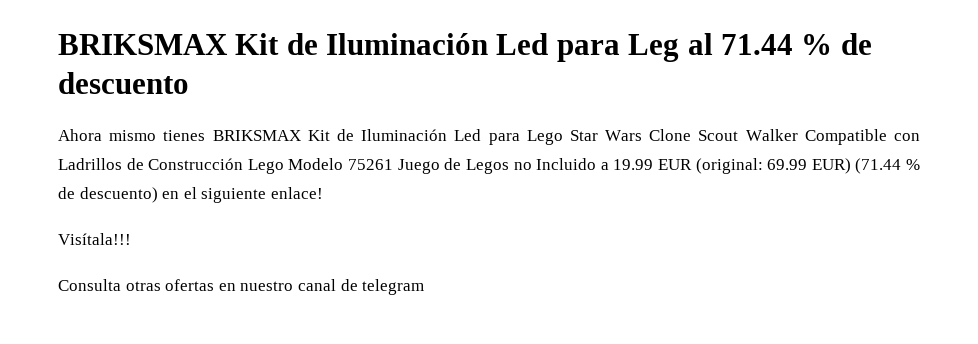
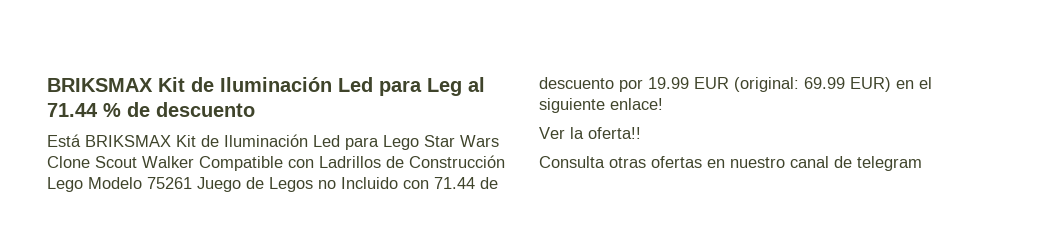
- Ahora mismo tienes BRIKSMAX Kit de Iluminación Led para Lego Star Wars Clone Scout Walker Compatible con Ladrillos de Construcción Lego Modelo 75261 Juego de Legos no Incluido a 19.99 EUR (original: 69.99 EUR) (71.44 % de descuento) en el siguiente enlace!
+ Está BRIKSMAX Kit de Iluminación Led para Lego Star Wars Clone Scout Walker Compatible con Ladrillos de Construcción Lego Modelo 75261 Juego de Legos no Incluido con 71.44 de descuento por 19.99 EUR (original: 69.99 EUR) en el siguiente enlace!
- Visítala!!!
+ Ver la oferta!!

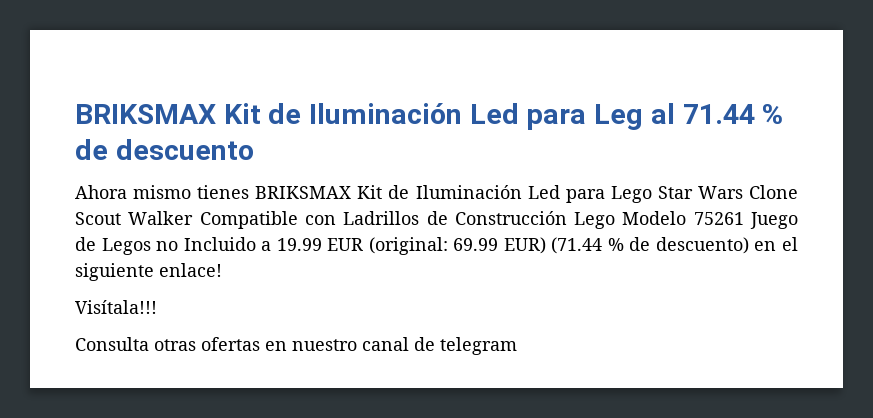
- Está BRIKSMAX Kit de Iluminación Led para Lego Star Wars Clone Scout Walker Compatible con Ladrillos de Construcción Lego Modelo 75261 Juego de Legos no Incluido con 71.44 de descuento por 19.99 EUR (original: 69.99 EUR) en el siguiente enlace!
+ Ahora mismo tienes BRIKSMAX Kit de Iluminación Led para Lego Star Wars Clone Scout Walker Compatible con Ladrillos de Construcción Lego Modelo 75261 Juego de Legos no Incluido a 19.99 EUR (original: 69.99 EUR) (71.44 % de descuento) en el siguiente enlace!
- Ver la oferta!!
+ Visítala!!!

